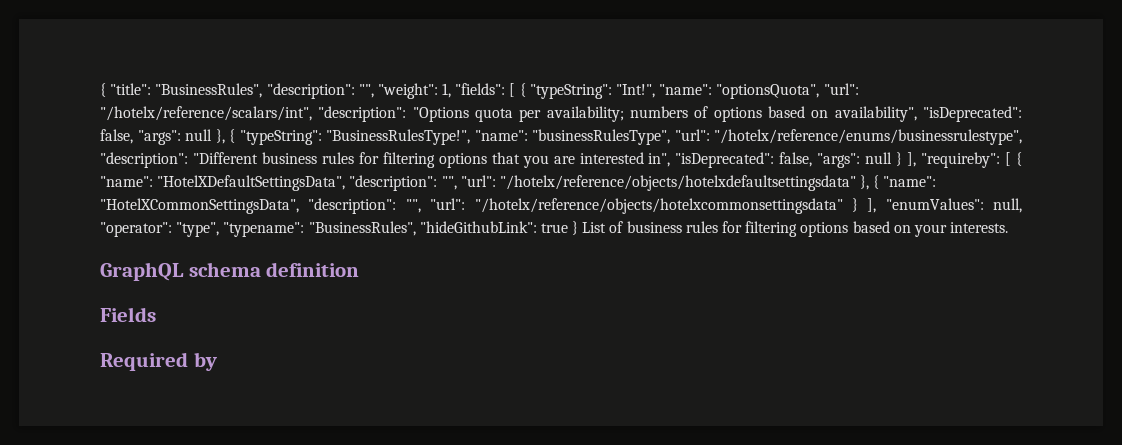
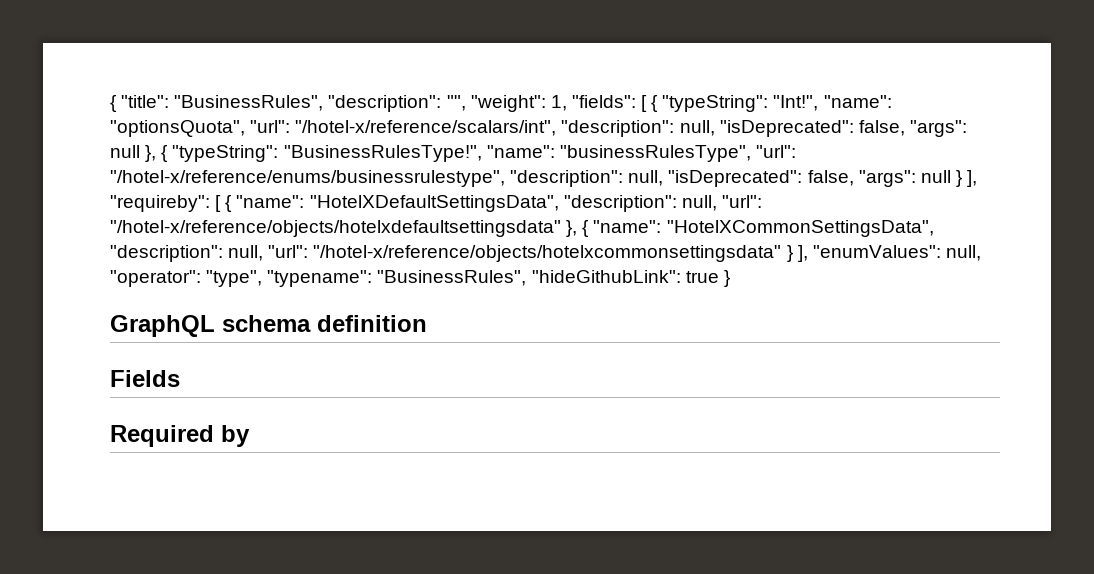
- { "title": "BusinessRules", "description": "", "weight": 1, "fields": [ { "typeString": "Int!", "name": "optionsQuota", "url": "/hotelx/reference/scalars/int", "description": "Options quota per availability; numbers of options based on availability", "isDeprecated": false, "args": null }, { "typeString": "BusinessRulesType!", "name": "businessRulesType", "url": "/hotelx/reference/enums/businessrulestype", "description": "Different business rules for filtering options that you are interested in", "isDeprecated": false, "args": null } ], "requireby": [ { "name": "HotelXDefaultSettingsData", "description": "", "url": "/hotelx/reference/objects/hotelxdefaultsettingsdata" }, { "name": "HotelXCommonSettingsData", "description": "", "url": "/hotelx/reference/objects/hotelxcommonsettingsdata" } ], "enumValues": null, "operator": "type", "typename": "BusinessRules", "hideGithubLink": true } List of business rules for filtering options based on your interests.
+ { "title": "BusinessRules", "description": "", "weight": 1, "fields": [ { "typeString": "Int!", "name": "optionsQuota", "url": "/hotel-x/reference/scalars/int", "description": null, "isDeprecated": false, "args": null }, { "typeString": "BusinessRulesType!", "name": "businessRulesType", "url": "/hotel-x/reference/enums/businessrulestype", "description": null, "isDeprecated": false, "args": null } ], "requireby": [ { "name": "HotelXDefaultSettingsData", "description": null, "url": "/hotel-x/reference/objects/hotelxdefaultsettingsdata" }, { "name": "HotelXCommonSettingsData", "description": null, "url": "/hotel-x/reference/objects/hotelxcommonsettingsdata" } ], "enumValues": null, "operator": "type", "typename": "BusinessRules", "hideGithubLink": true }

